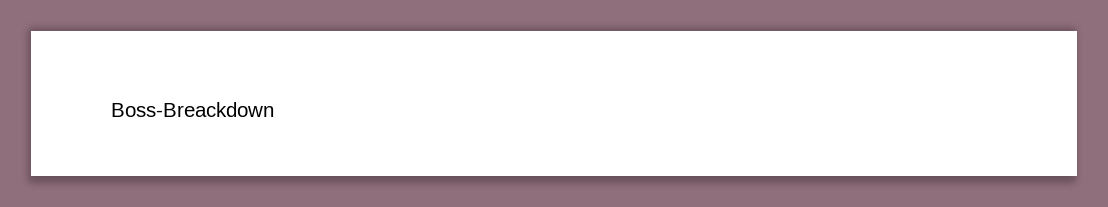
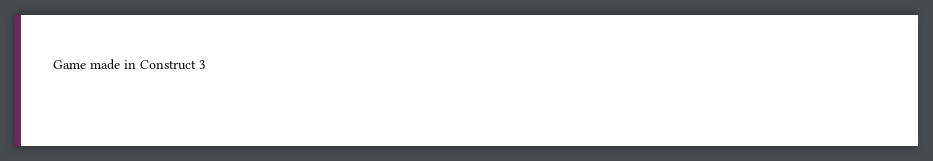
- Boss-Breackdown
+ Game made in Construct 3

